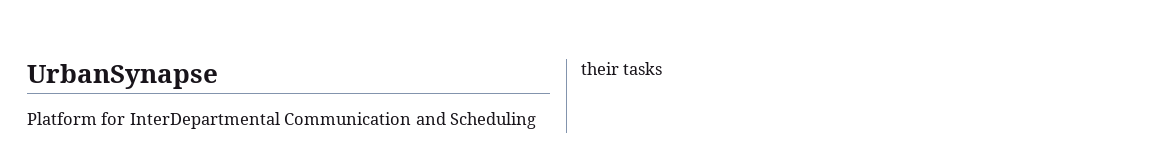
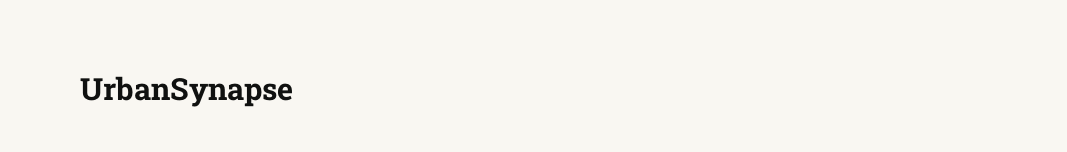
- Platform for InterDepartmental Communication and Scheduling their tasks

